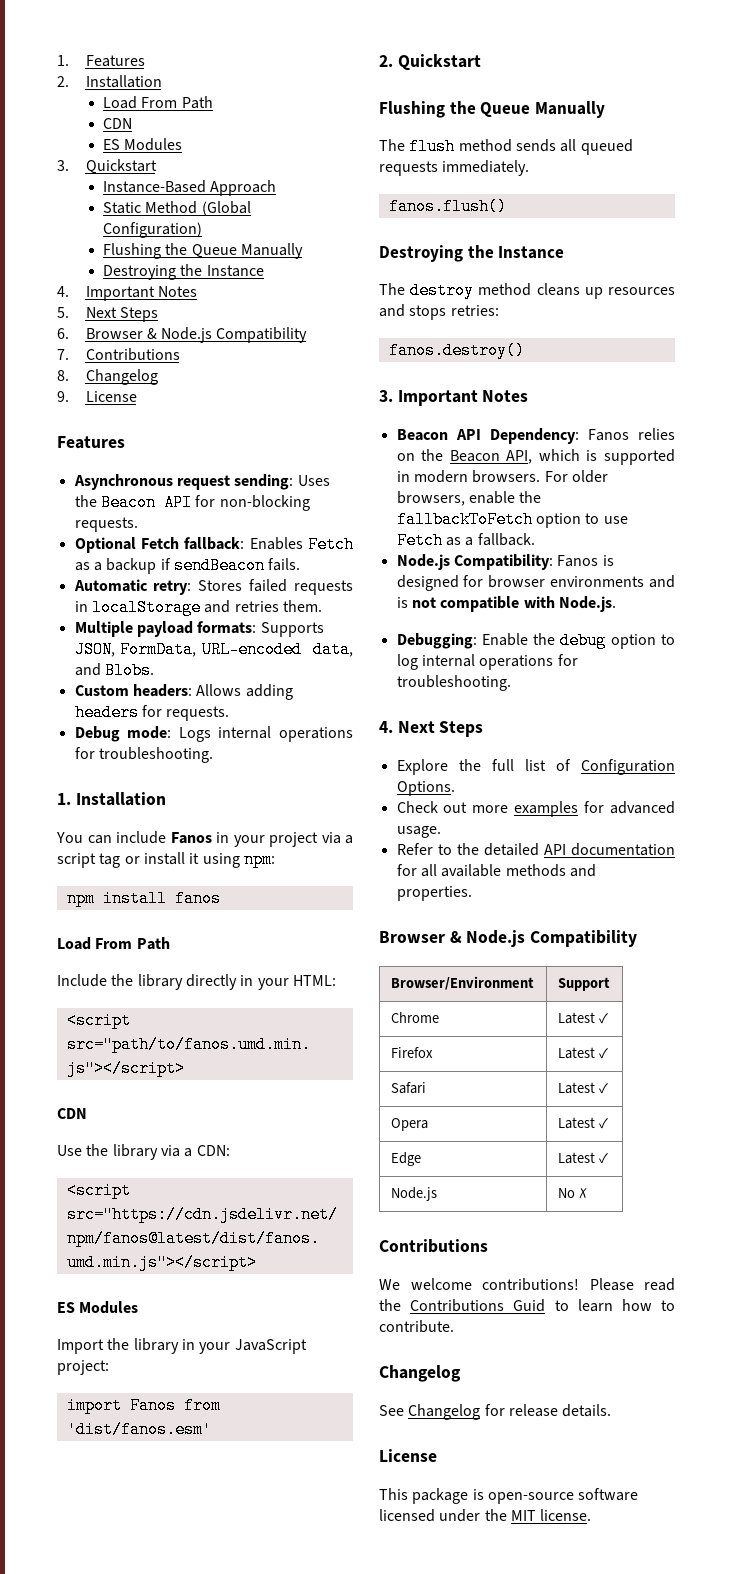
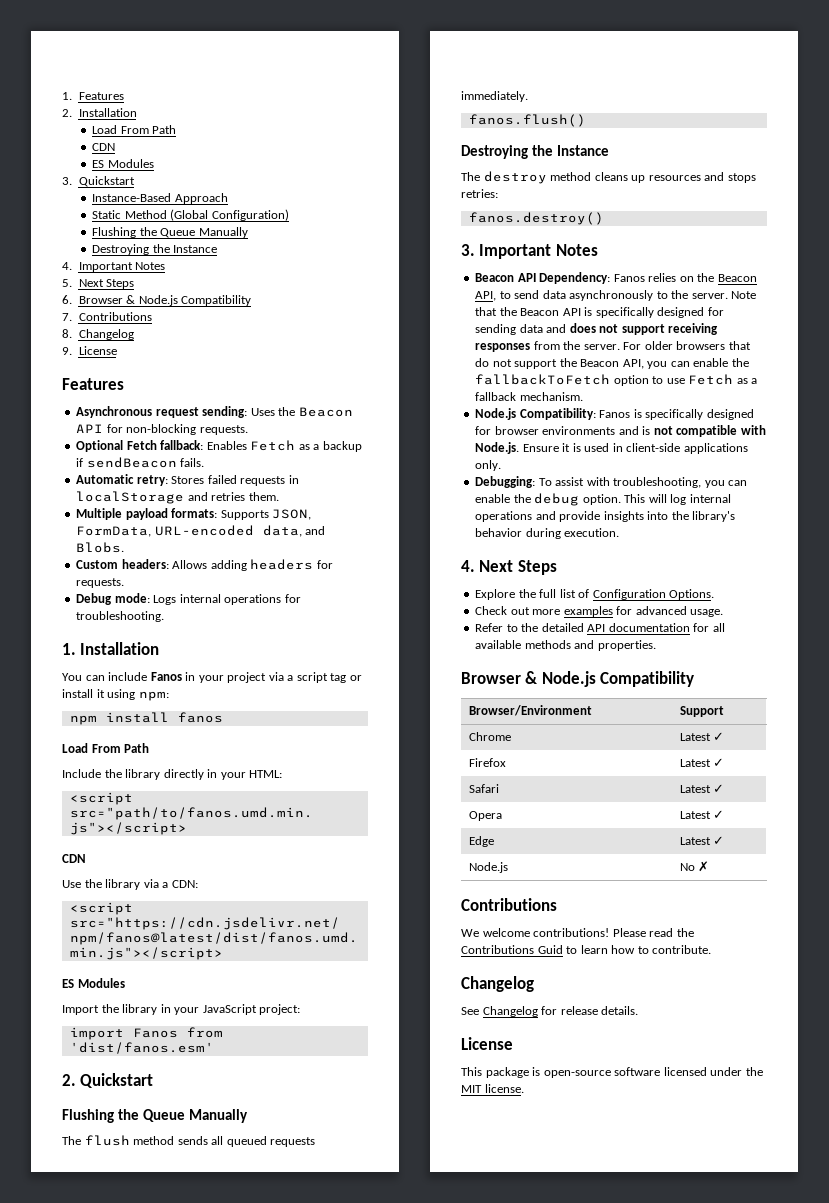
- Beacon API Dependency: Fanos relies on the Beacon API, which is supported in modern browsers. For older browsers, enable the fallbackToFetch option to use Fetch as a fallback.
+ Beacon API Dependency: Fanos relies on the Beacon API, to send data asynchronously to the server. Note that the Beacon API is specifically designed for sending data and does not support receiving responses from the server. For older browsers that do not support the Beacon API, you can enable the fallbackToFetch option to use Fetch as a fallback mechanism.
- Node.js Compatibility: Fanos is designed for browser environments and is not compatible with Node.js.
- Debugging: Enable the debug option to log internal operations for troubleshooting.
+ Node.js Compatibility: Fanos is specifically designed for browser environments and is not compatible with Node.js. Ensure it is used in client-side applications only.
+ Debugging: To assist with troubleshooting, you can enable the debug option. This will log internal operations and provide insights into the library's behavior during execution.

